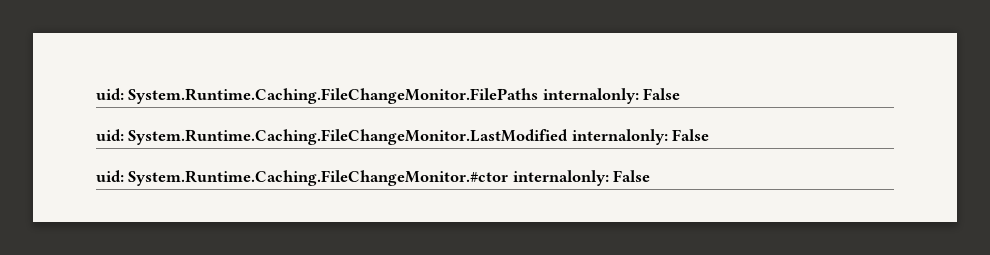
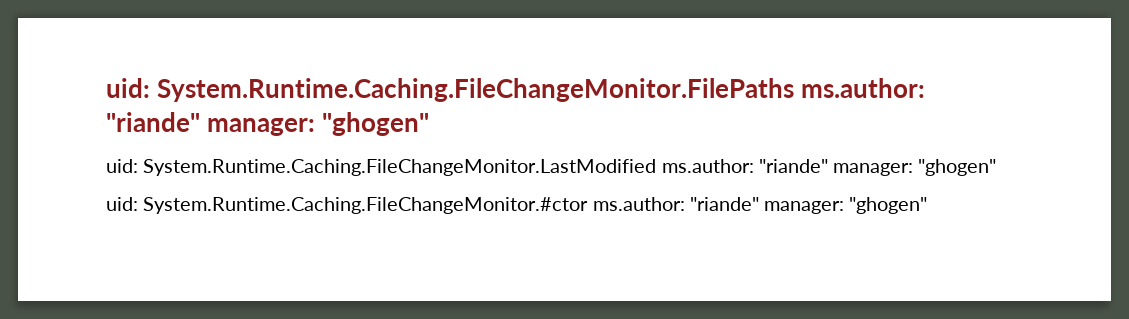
- uid: System.Runtime.Caching.FileChangeMonitor.FilePaths internalonly: False
- uid: System.Runtime.Caching.FileChangeMonitor.LastModified internalonly: False
- uid: System.Runtime.Caching.FileChangeMonitor.#ctor internalonly: False
+ uid: System.Runtime.Caching.FileChangeMonitor.FilePaths ms.author: "riande" manager: "ghogen"
+ uid: System.Runtime.Caching.FileChangeMonitor.LastModified ms.author: "riande" manager: "ghogen"
+ uid: System.Runtime.Caching.FileChangeMonitor.#ctor ms.author: "riande" manager: "ghogen"

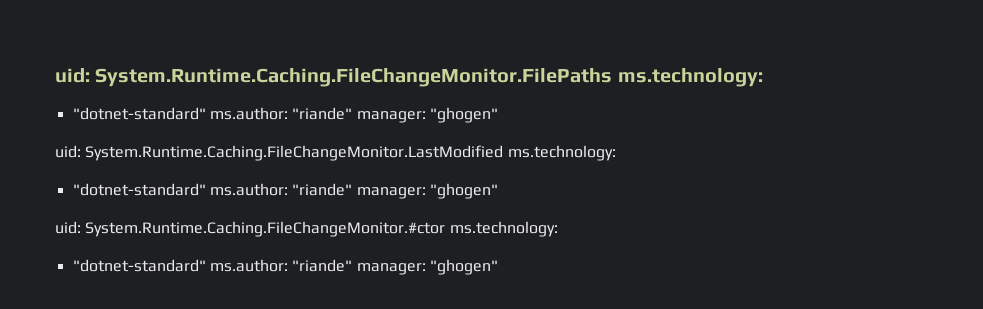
- uid: System.Runtime.Caching.FileChangeMonitor.FilePaths ms.author: "riande" manager: "ghogen"
+ uid: System.Runtime.Caching.FileChangeMonitor.FilePaths ms.technology:
+ "dotnet-standard" ms.author: "riande" manager: "ghogen"
- uid: System.Runtime.Caching.FileChangeMonitor.LastModified ms.author: "riande" manager: "ghogen"
+ uid: System.Runtime.Caching.FileChangeMonitor.LastModified ms.technology:
+ "dotnet-standard" ms.author: "riande" manager: "ghogen"
- uid: System.Runtime.Caching.FileChangeMonitor.#ctor ms.author: "riande" manager: "ghogen"
+ uid: System.Runtime.Caching.FileChangeMonitor.#ctor ms.technology:
+ "dotnet-standard" ms.author: "riande" manager: "ghogen"

